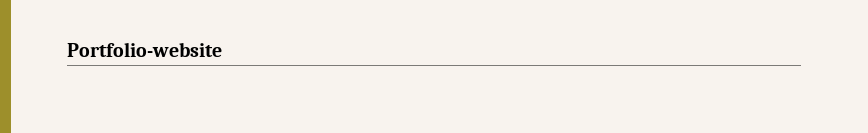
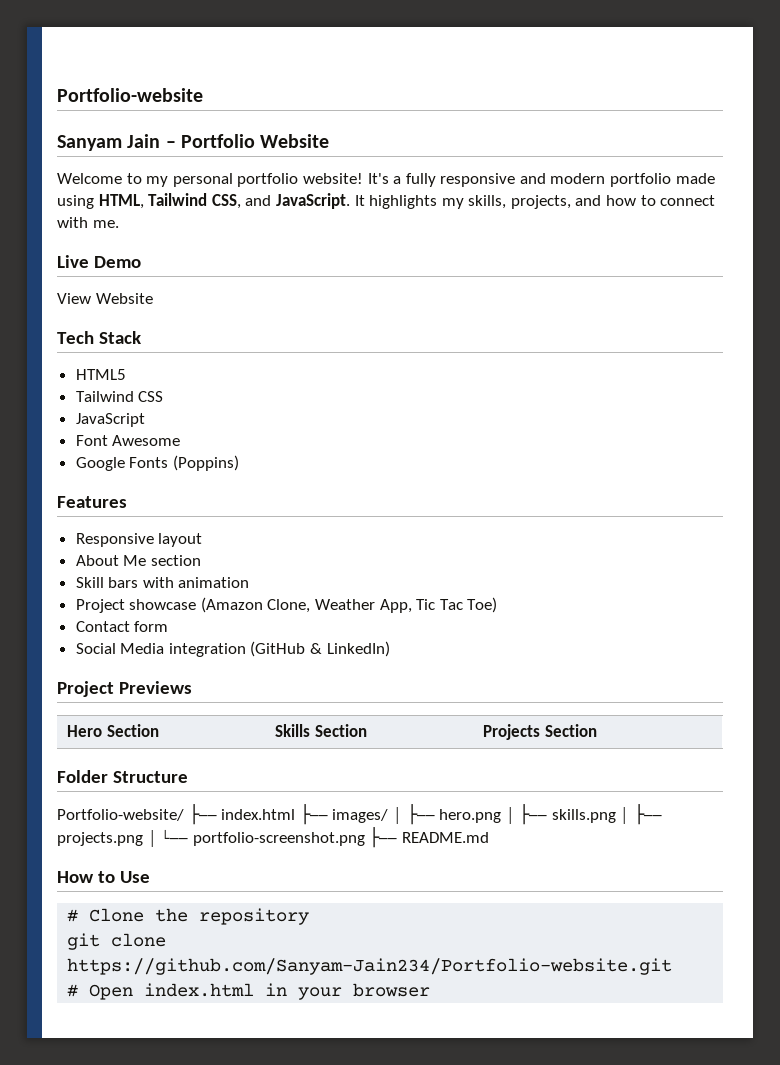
+ Sanyam Jain – Portfolio Website
+ Welcome to my personal portfolio website! It's a fully responsive and modern portfolio made using HTML, Tailwind CSS, and JavaScript. It highlights my skills, projects, and how to connect with me.
+ Live Demo
+ View Website
+ Tech Stack
+ HTML5
+ Tailwind CSS
+ JavaScript
+ Font Awesome
+ Google Fonts (Poppins)
+ Features
+ Responsive layout
+ About Me section
+ Skill bars with animation
+ Project showcase (Amazon Clone, Weather App, Tic Tac Toe)
+ Contact form
+ Social Media integration (GitHub & LinkedIn)
+ Project Previews
+ Hero Section | Skills Section | Projects Section
+ Folder Structure
+ Portfolio-website/ ├── index.html ├── images/ │ ├── hero.png │ ├── skills.png │ ├── projects.png │ └── portfolio-screenshot.png ├── README.md
+ How to Use
+ # Clone the repository
+ git clone https://github.com/Sanyam-Jain234/Portfolio-website.git
+ # Open index.html in your browser

